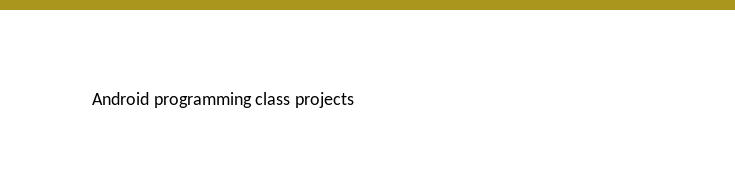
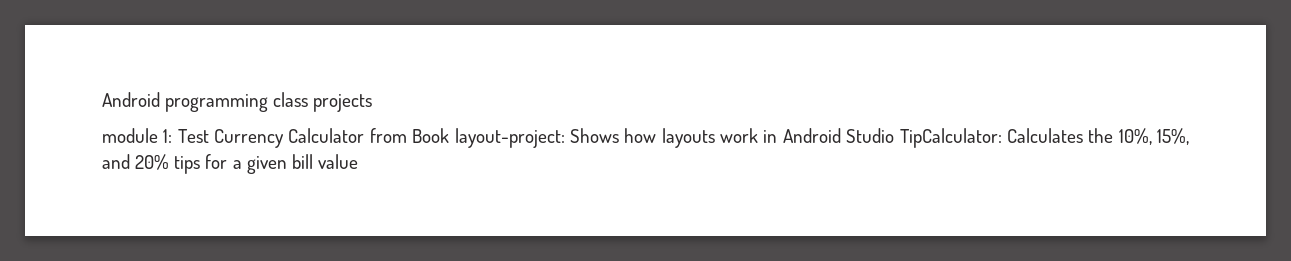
+ module 1: Test Currency Calculator from Book layout-project: Shows how layouts work in Android Studio TipCalculator: Calculates the 10%, 15%, and 20% tips for a given bill value

